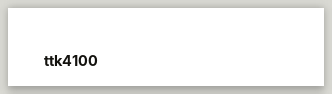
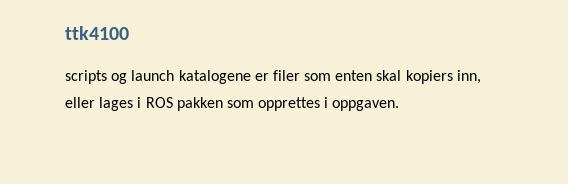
+ scripts og launch katalogene er filer som enten skal kopiers inn, eller lages i ROS pakken som opprettes i oppgaven.

